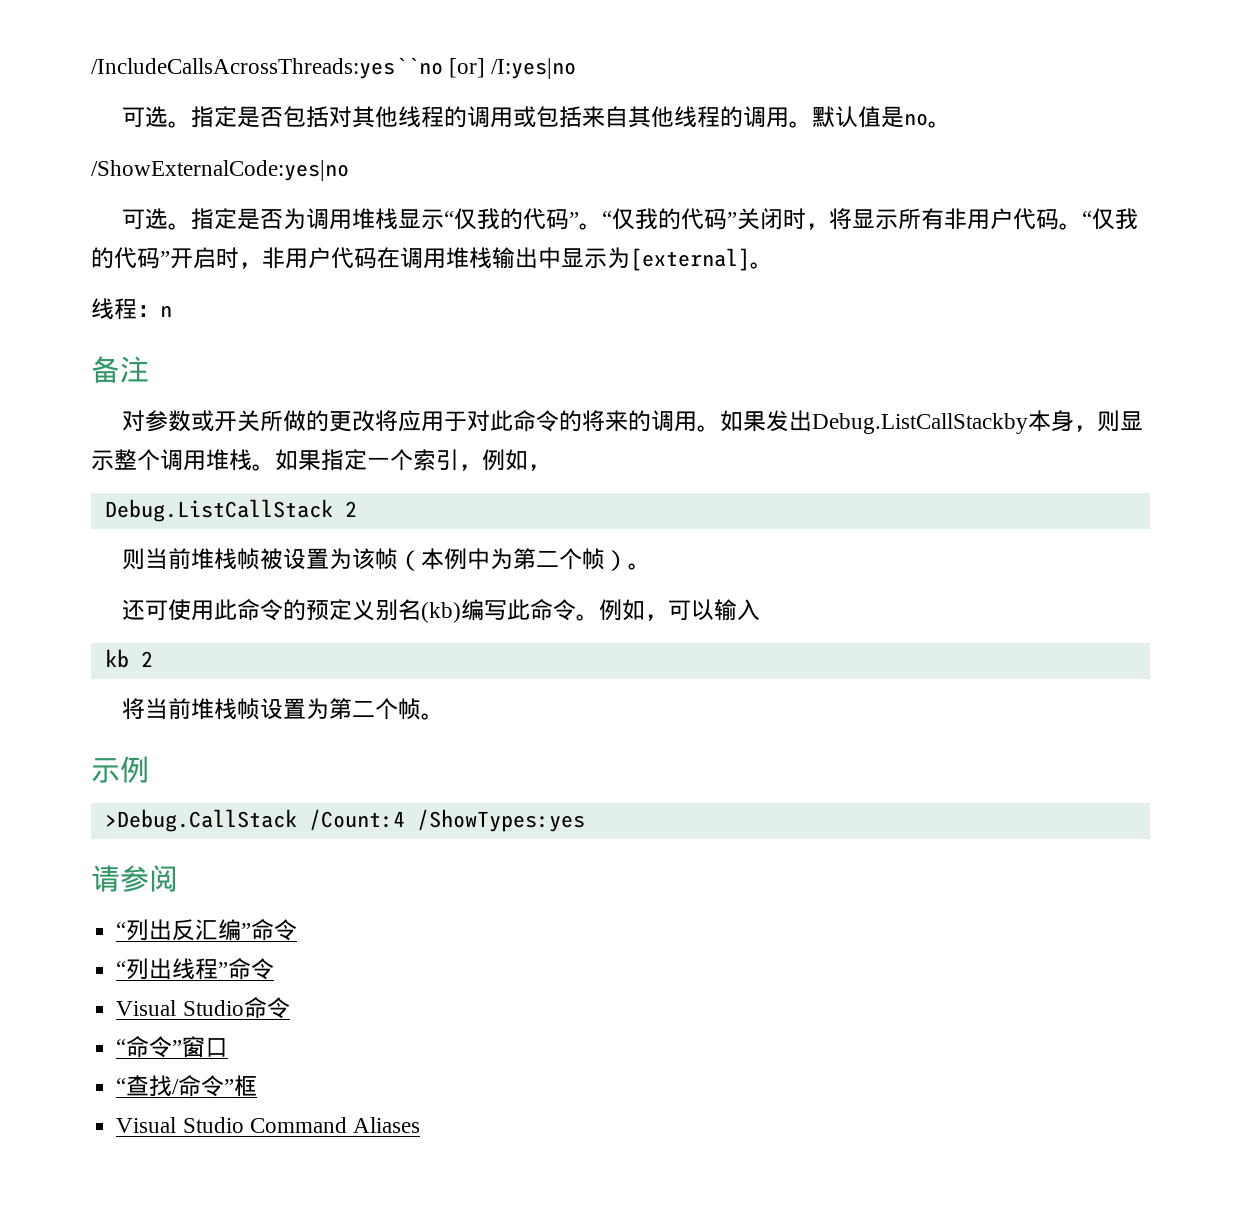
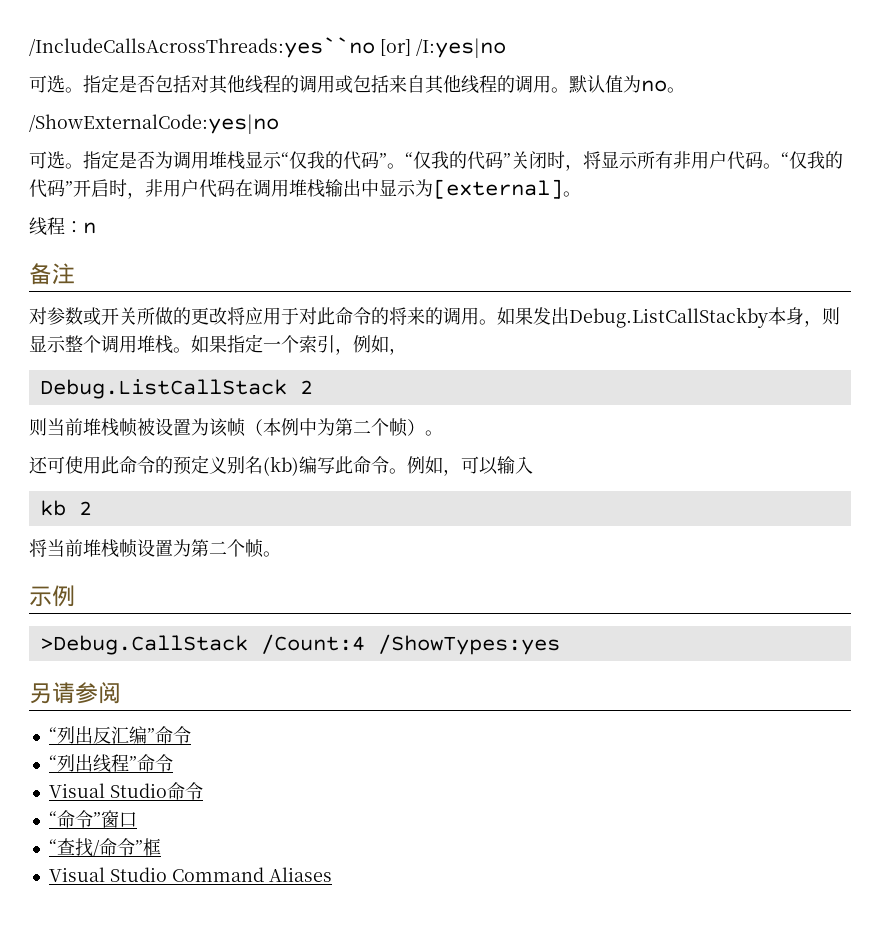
- 默认值是no。
+ 默认值为no。
- 请参阅
+ 另请参阅

